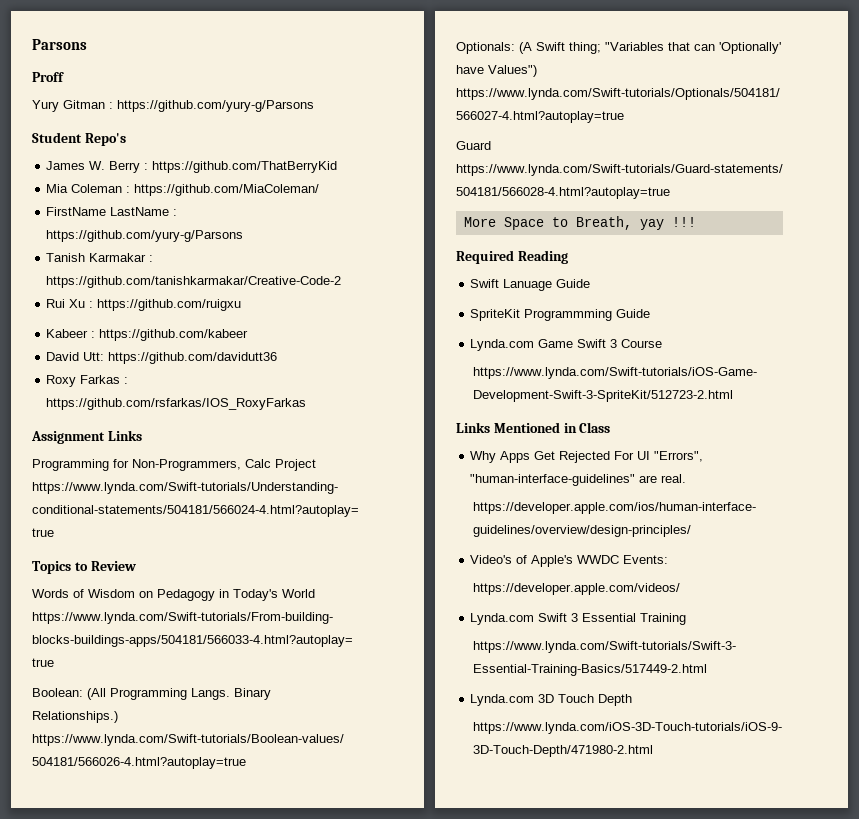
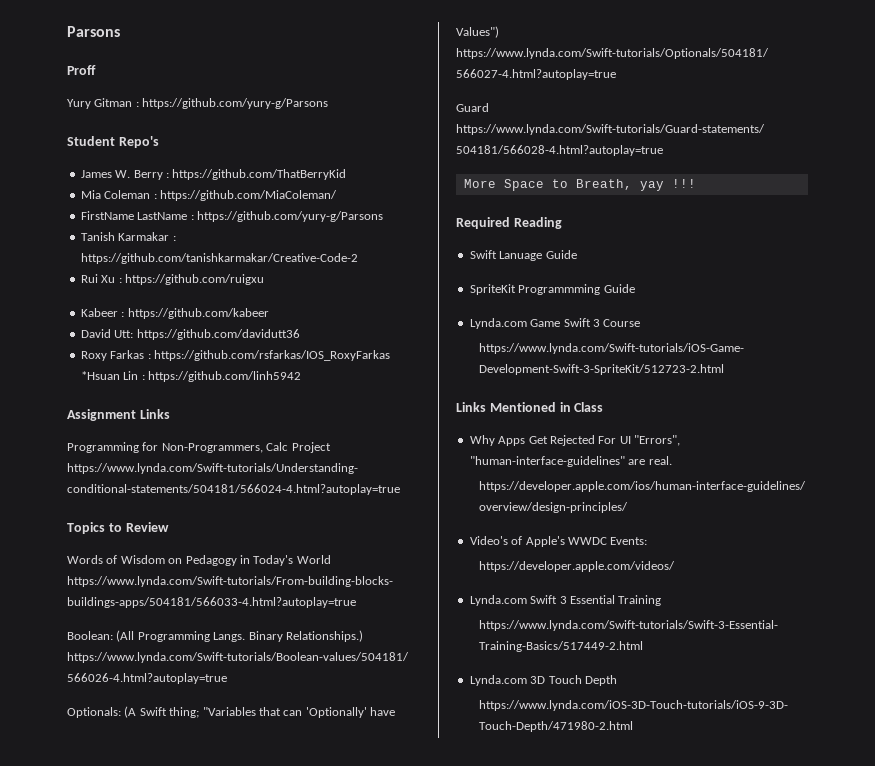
- Roxy Farkas : https://github.com/rsfarkas/IOS_RoxyFarkas
+ Roxy Farkas : https://github.com/rsfarkas/IOS_RoxyFarkas *Hsuan Lin : https://github.com/linh5942

